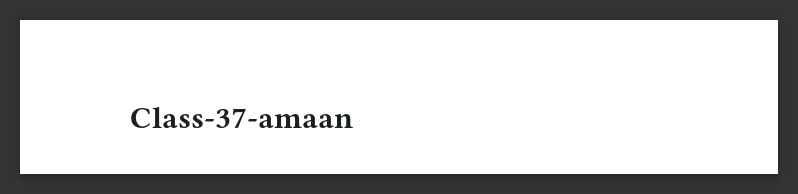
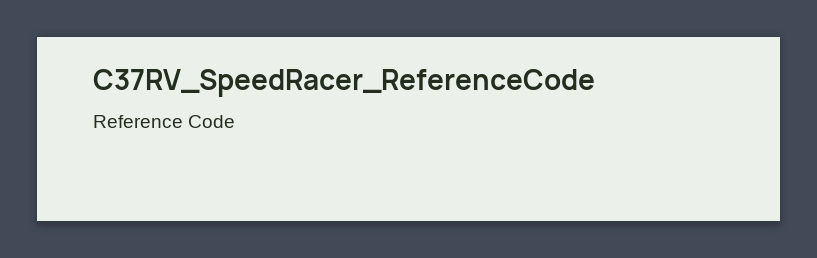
- Class-37-amaan
+ C37RV_SpeedRacer_ReferenceCode
+ Reference Code

